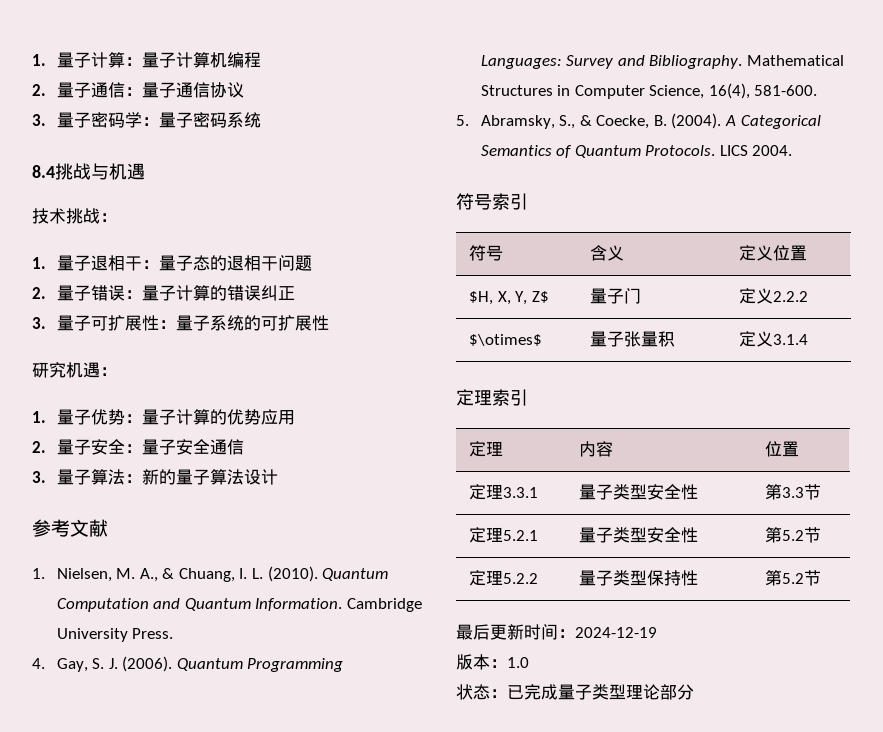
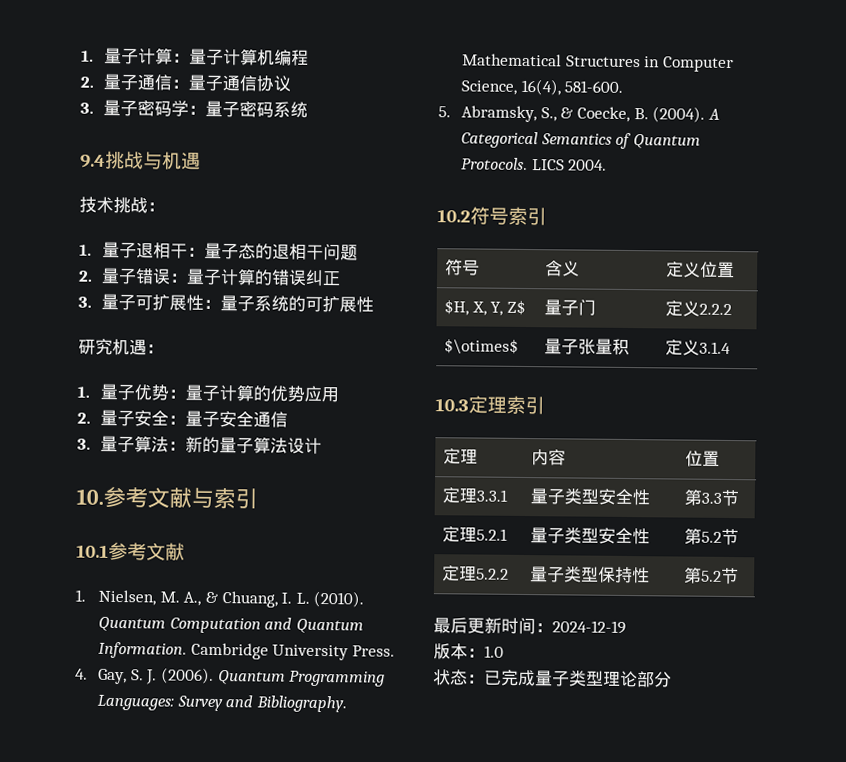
- 8.4挑战与机遇
+ 9.4挑战与机遇
- 参考文献
+ 10.参考文献与索引
+ 10.1参考文献
- 符号索引
+ 10.2符号索引
- 定理索引
+ 10.3定理索引

